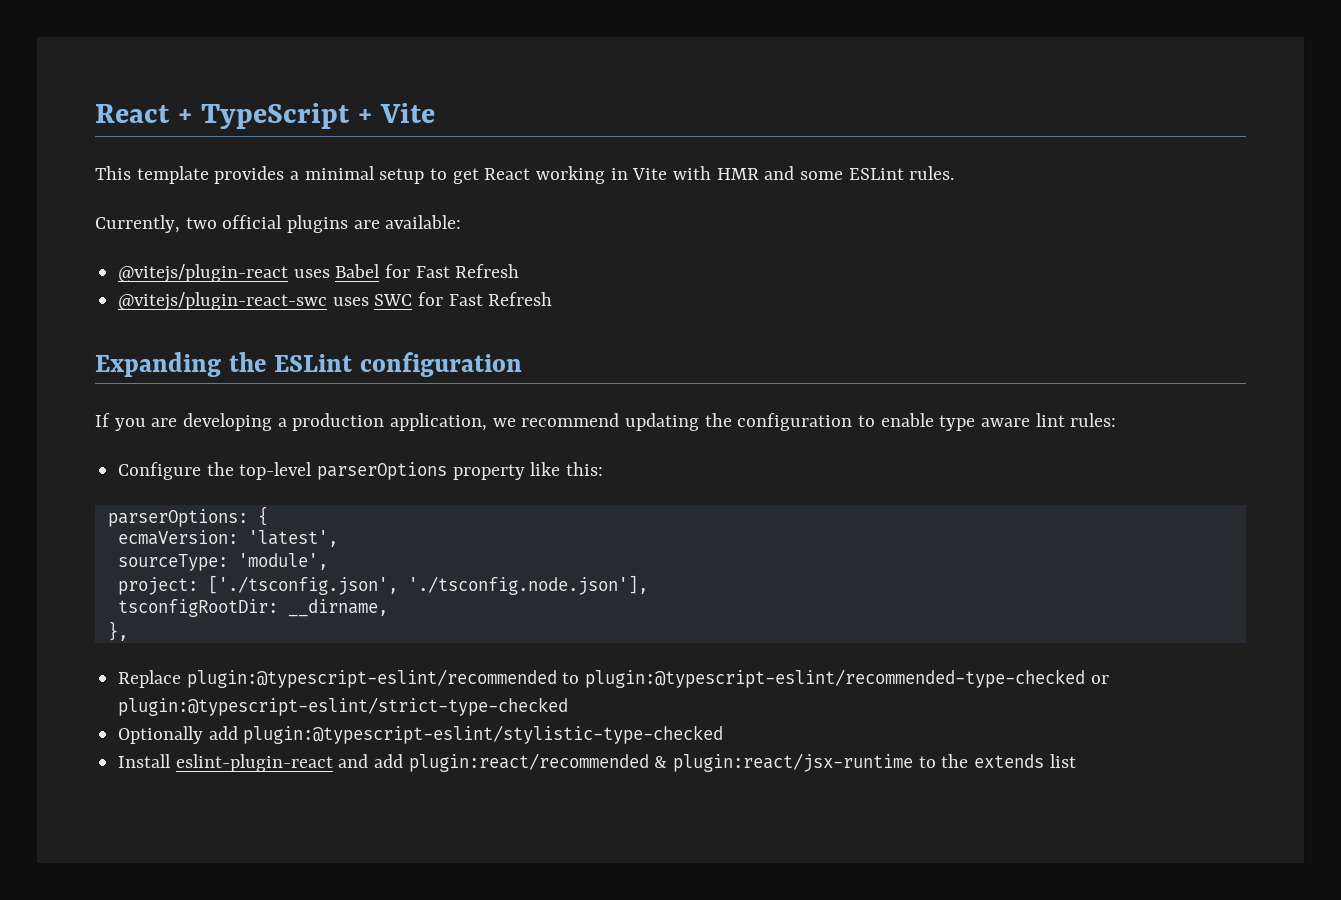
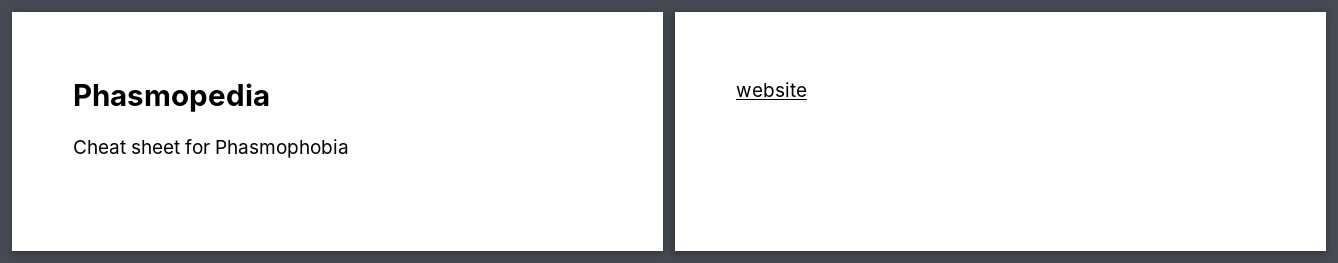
- React + TypeScript + Vite
- This template provides a minimal setup to get React working in Vite with HMR and some ESLint rules.
- Currently, two official plugins are available:
- @vitejs/plugin-react uses Babel for Fast Refresh
- @vitejs/plugin-react-swc uses SWC for Fast Refresh
- Expanding the ESLint configuration
- If you are developing a production application, we recommend updating the configuration to enable type aware lint rules:
- Configure the top-level parserOptions property like this:
- parserOptions: {
- ecmaVersion: 'latest',
- sourceType: 'module',
- project: ['./tsconfig.json', './tsconfig.node.json'],
- tsconfigRootDir: __dirname,
- },
- Replace plugin:@typescript-eslint/recommended to plugin:@typescript-eslint/recommended-type-checked or plugin:@typescript-eslint/strict-type-checked
- Optionally add plugin:@typescript-eslint/stylistic-type-checked
- Install eslint-plugin-react and add plugin:react/recommended & plugin:react/jsx-runtime to the extends list
+ Phasmopedia
+ Cheat sheet for Phasmophobia
+ website

